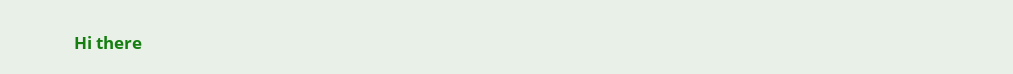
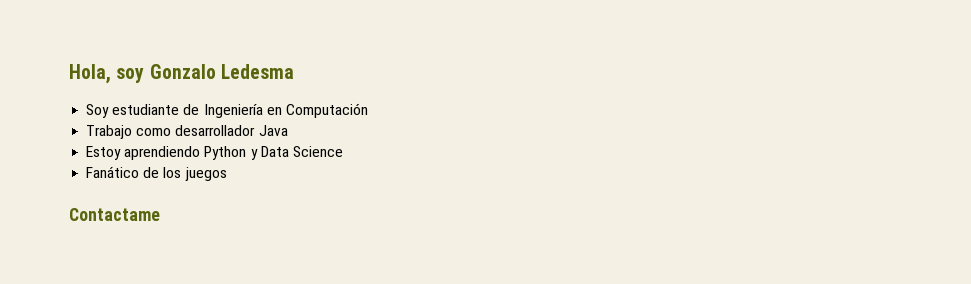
- Hi there
+ Hola, soy Gonzalo Ledesma
+ Soy estudiante de Ingeniería en Computación
+ Trabajo como desarrollador Java
+ Estoy aprendiendo Python y Data Science
+ Fanático de los juegos
+ Contactame

